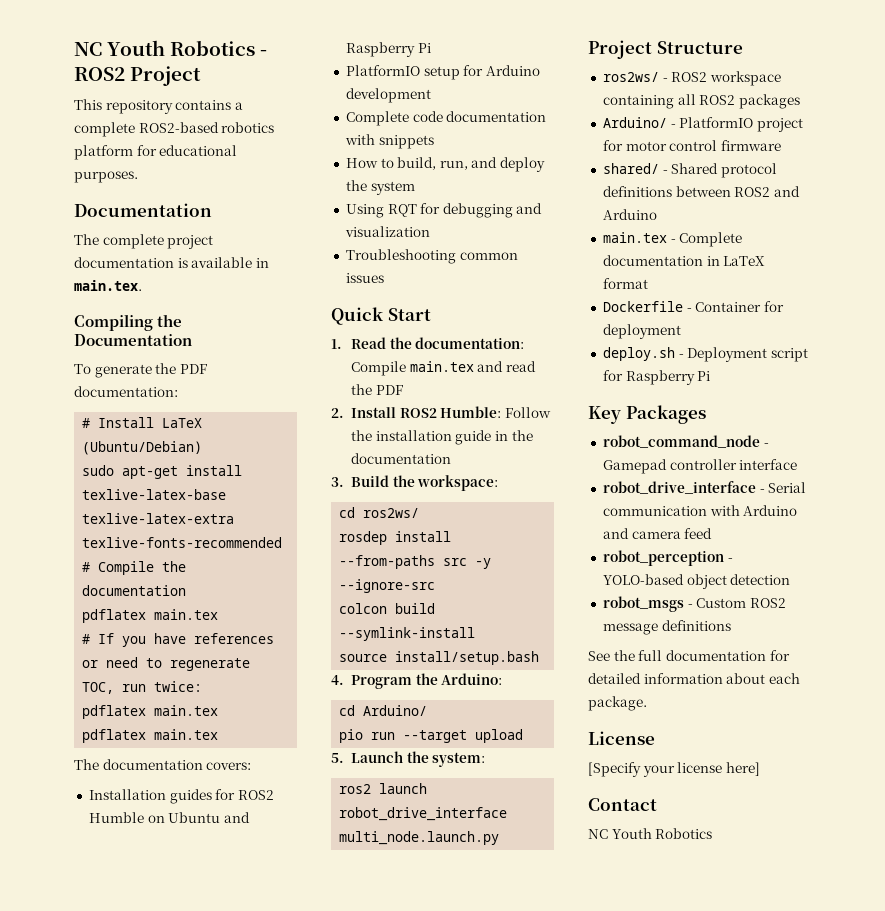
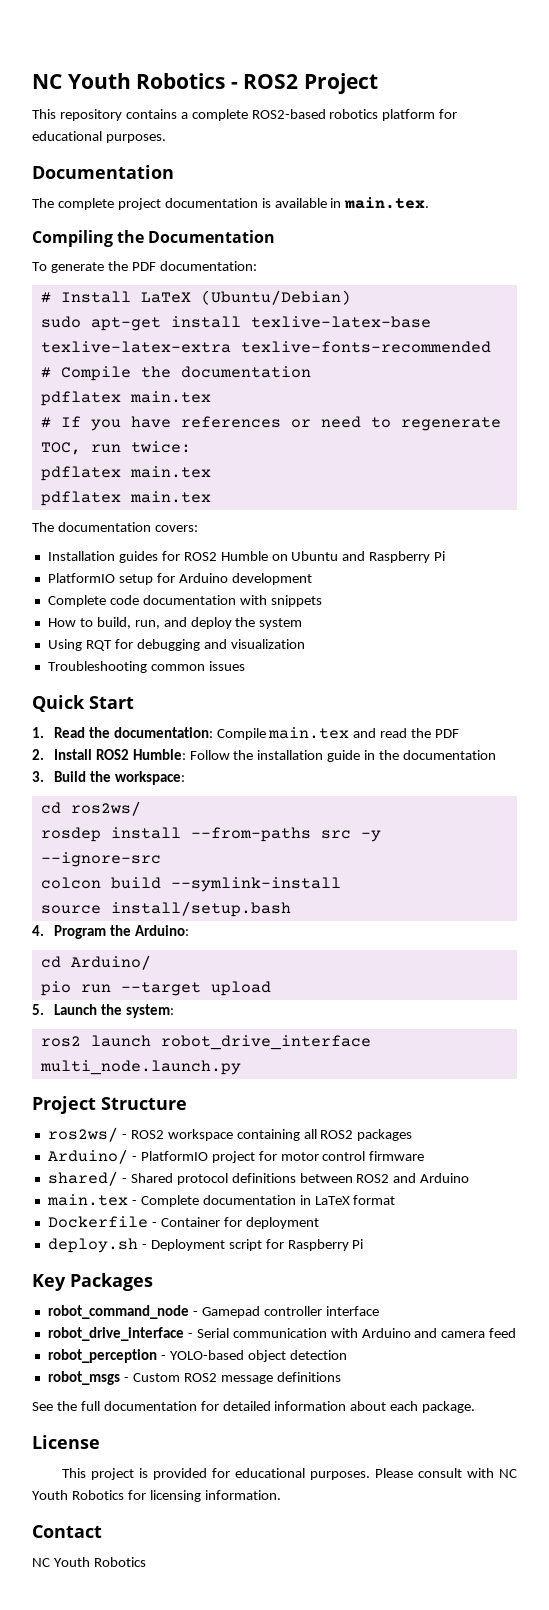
- [Specify your license here]
+ This project is provided for educational purposes. Please consult with NC Youth Robotics for licensing information.

